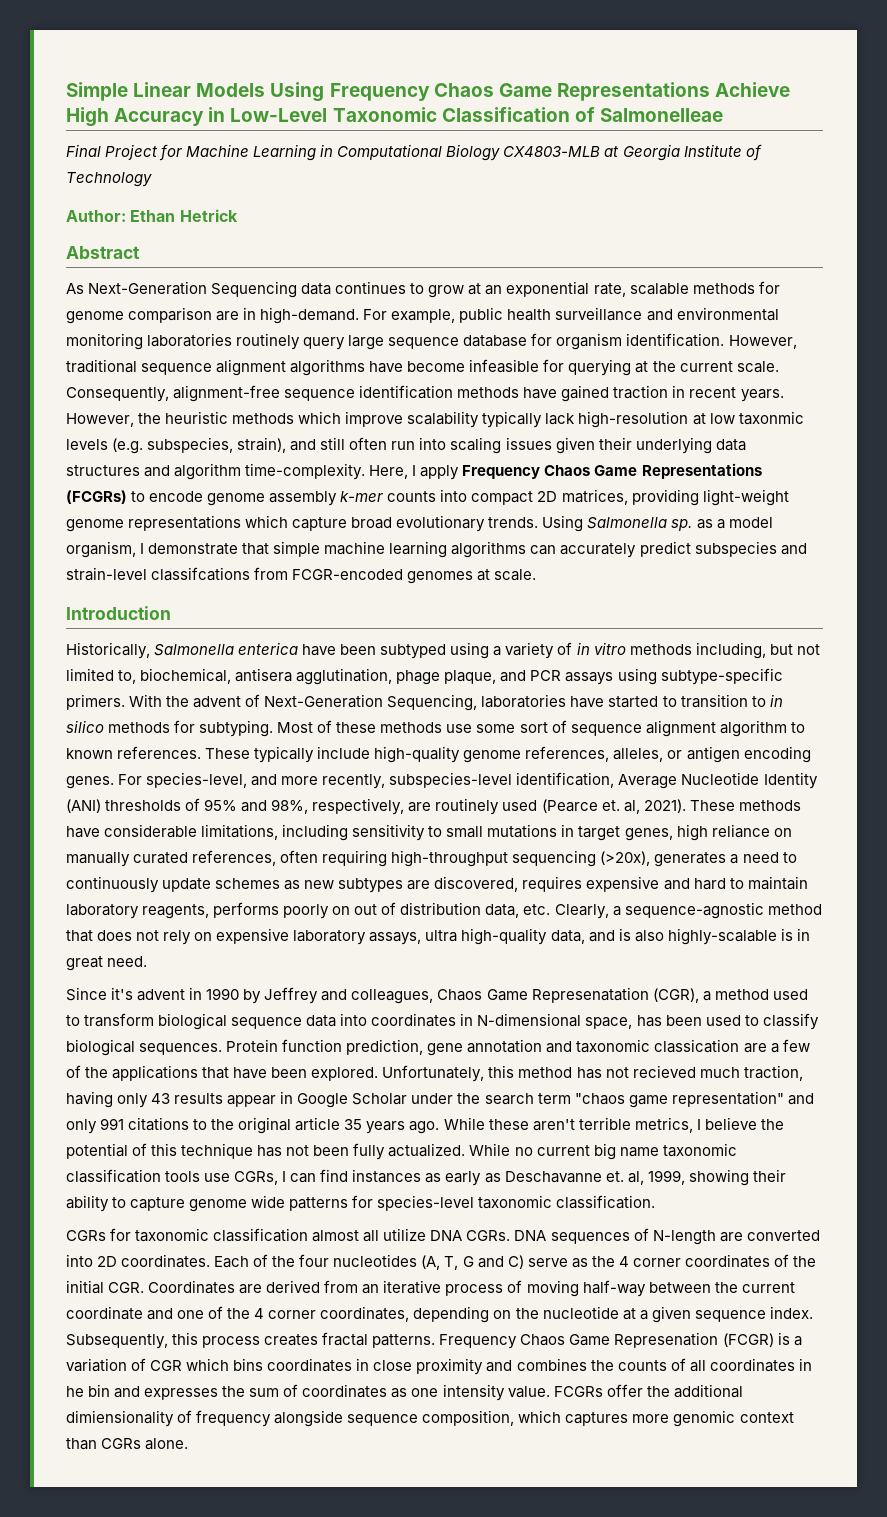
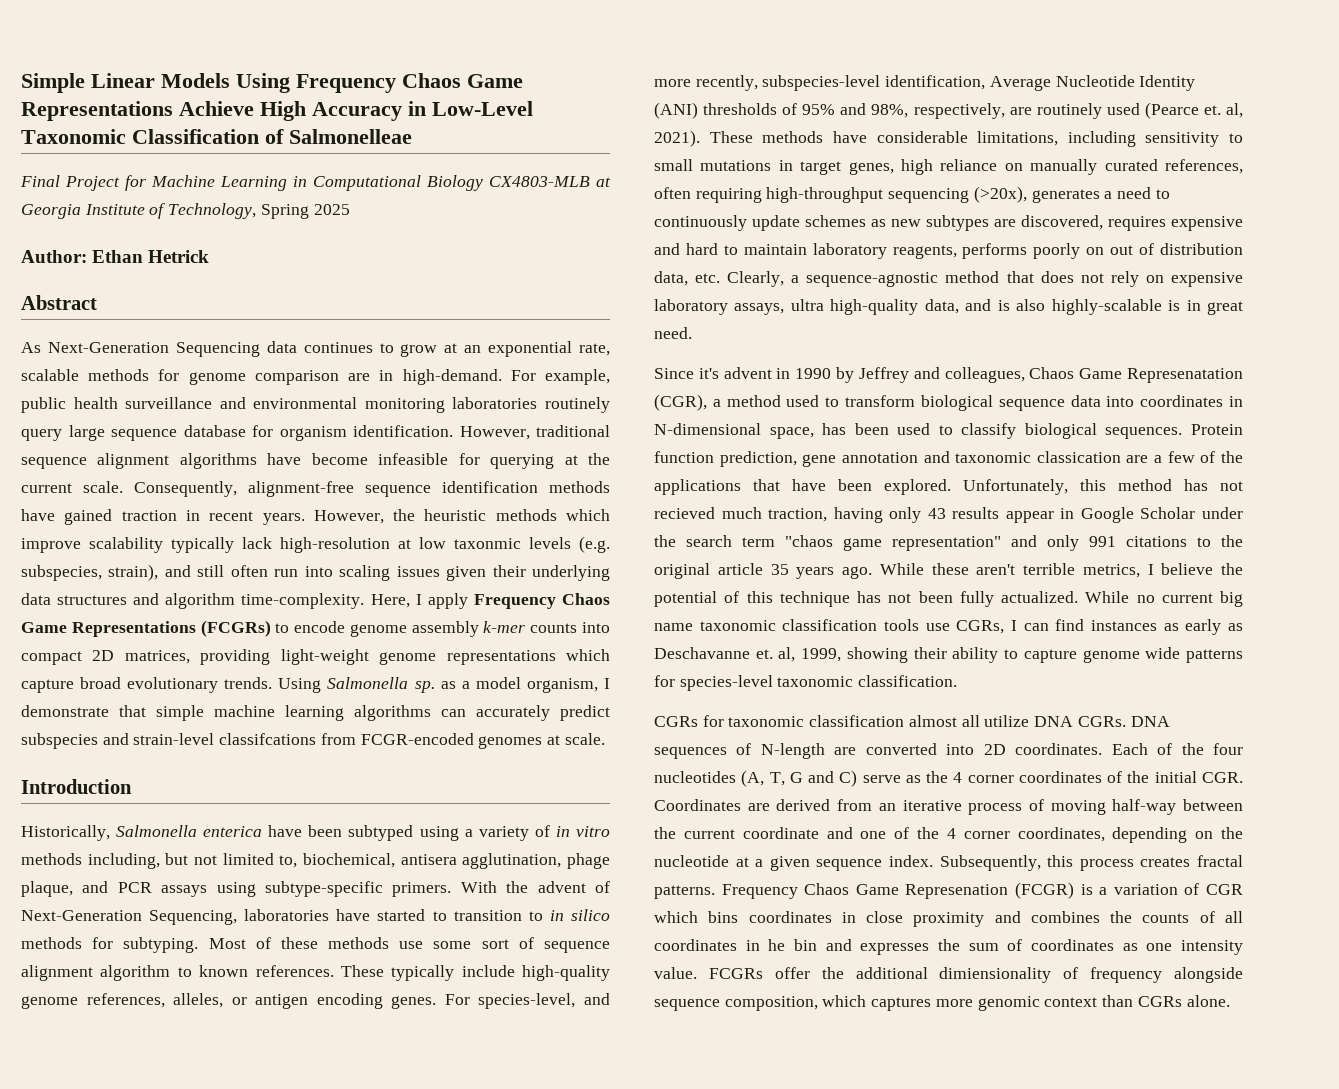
- Final Project for Machine Learning in Computational Biology CX4803-MLB at Georgia Institute of Technology
+ Final Project for Machine Learning in Computational Biology CX4803-MLB at Georgia Institute of Technology, Spring 2025

